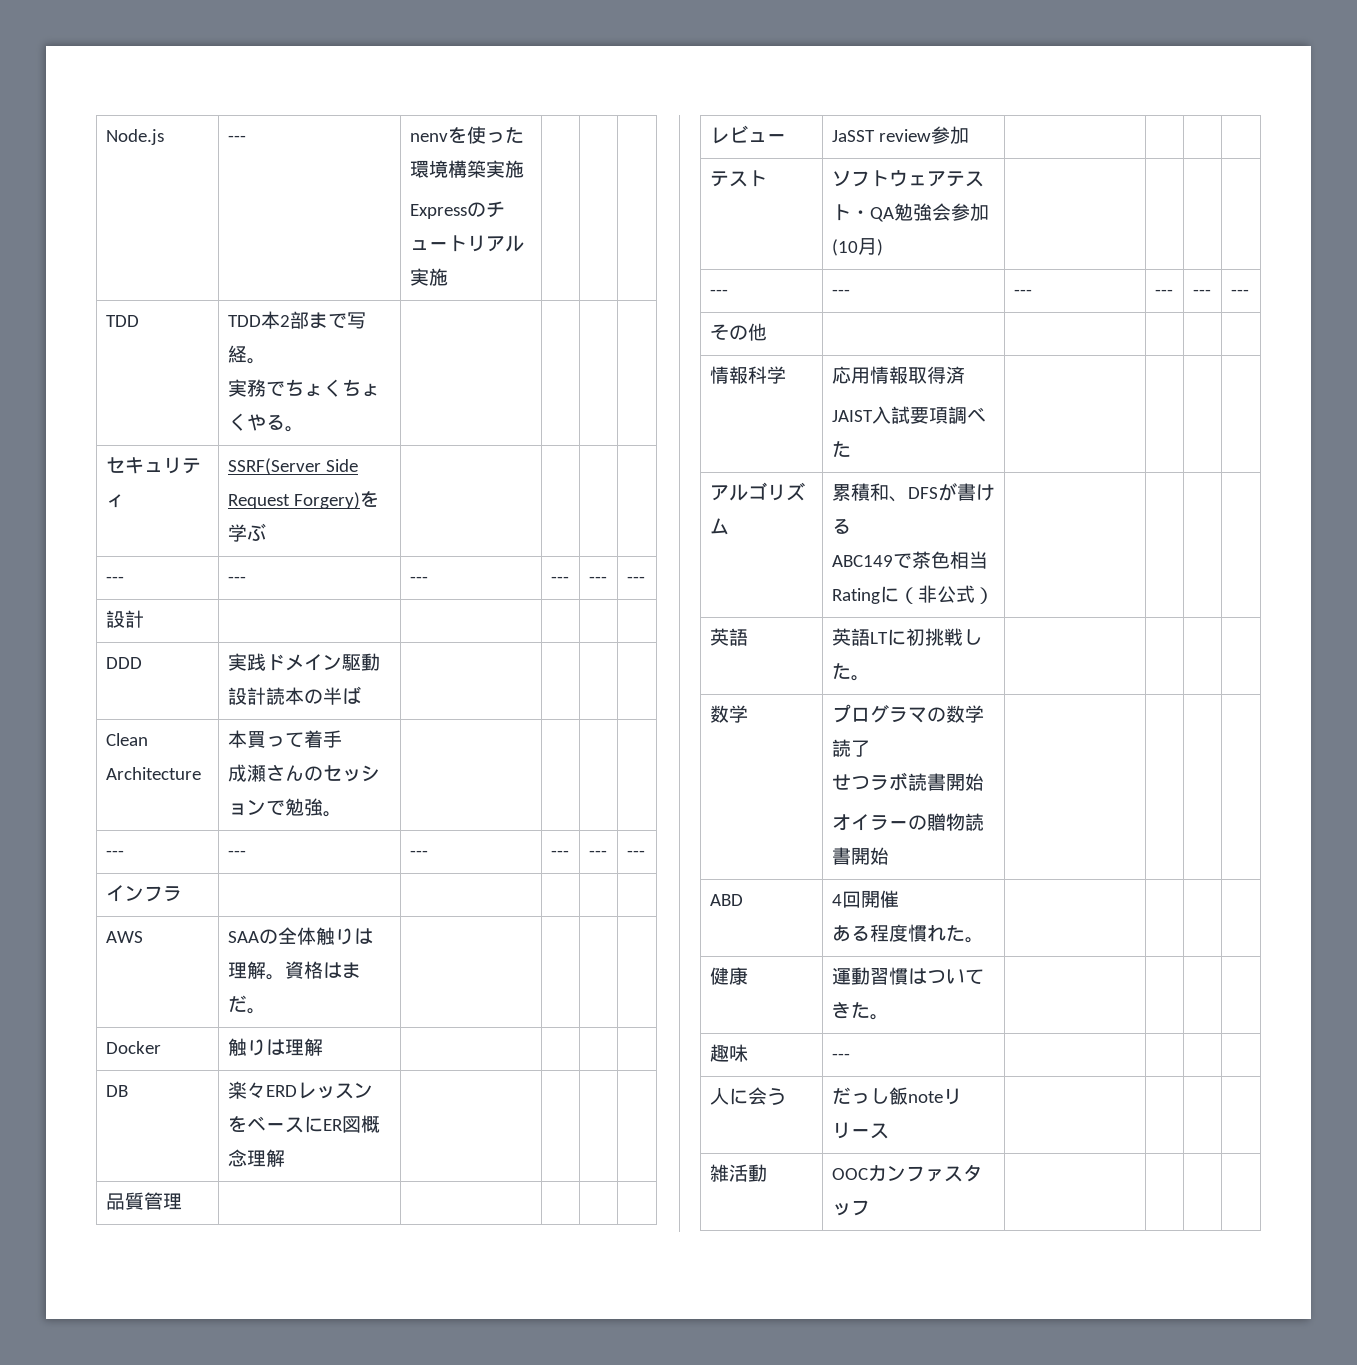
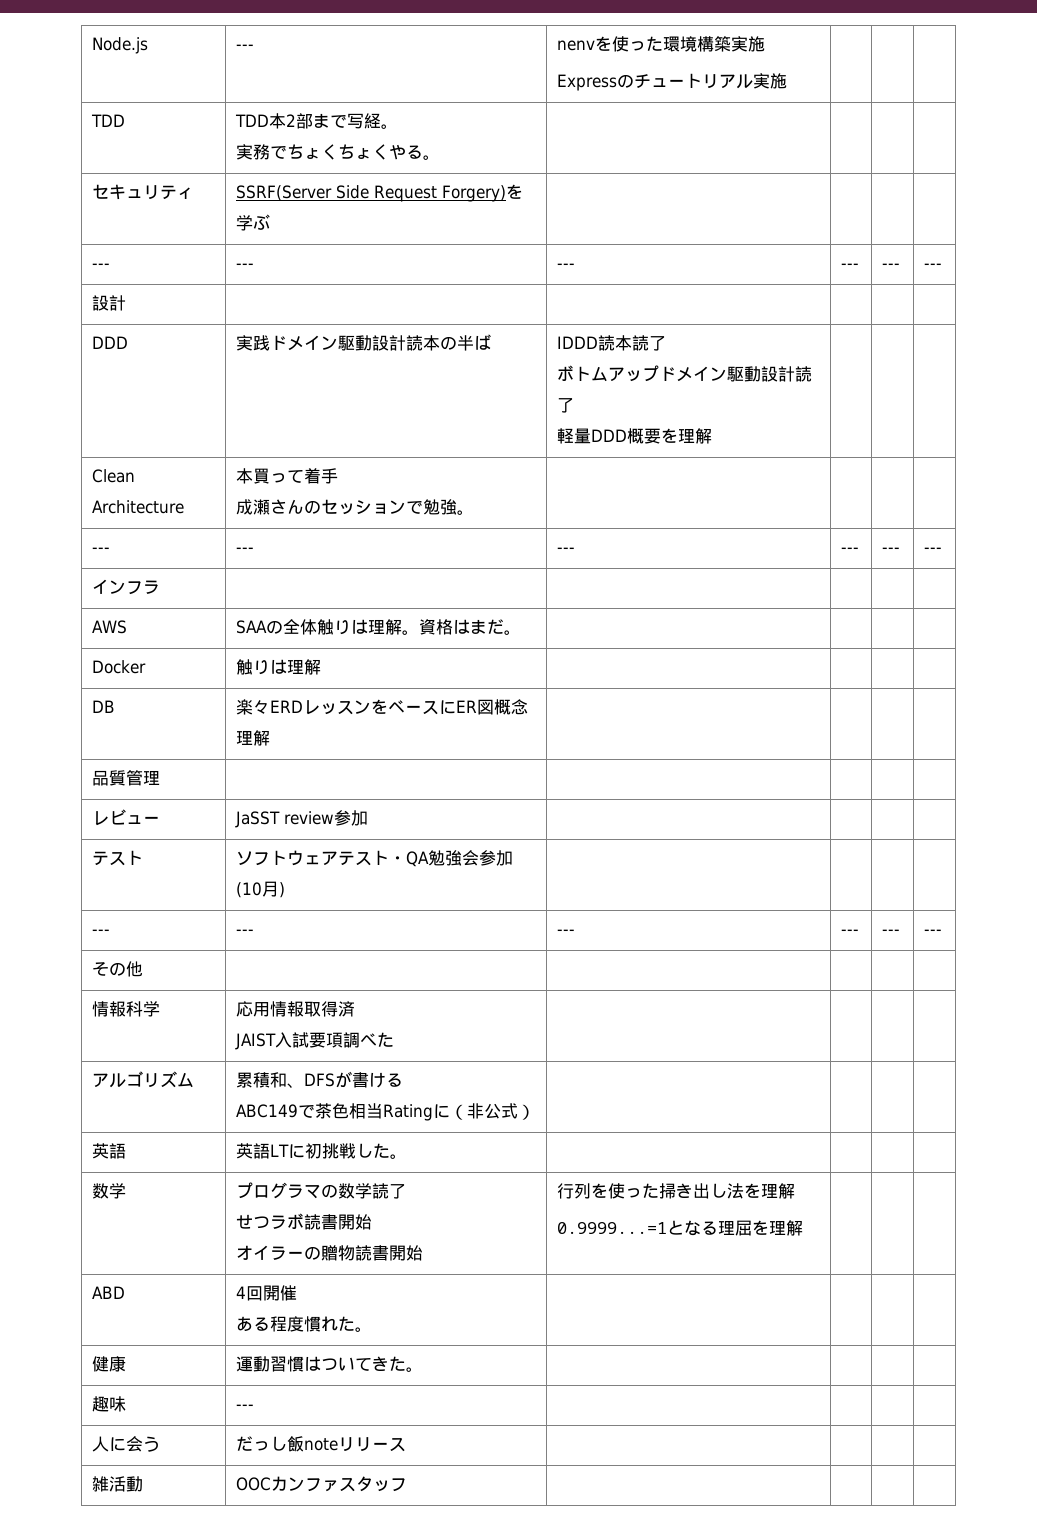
- DDD | 実践ドメイン駆動設計読本の半ば | | | |
+ DDD | 実践ドメイン駆動設計読本の半ば | IDDD読本読了
+ ボトムアップドメイン駆動設計読了
+ 軽量DDD概要を理解 | | |
  数学 | プログラマの数学読了
  せつラボ読書開始
- オイラーの贈物読書開始 | | | |
+ オイラーの贈物読書開始 | 行列を使った掃き出し法を理解
+ 0.9999...=1となる理屈を理解 | | |

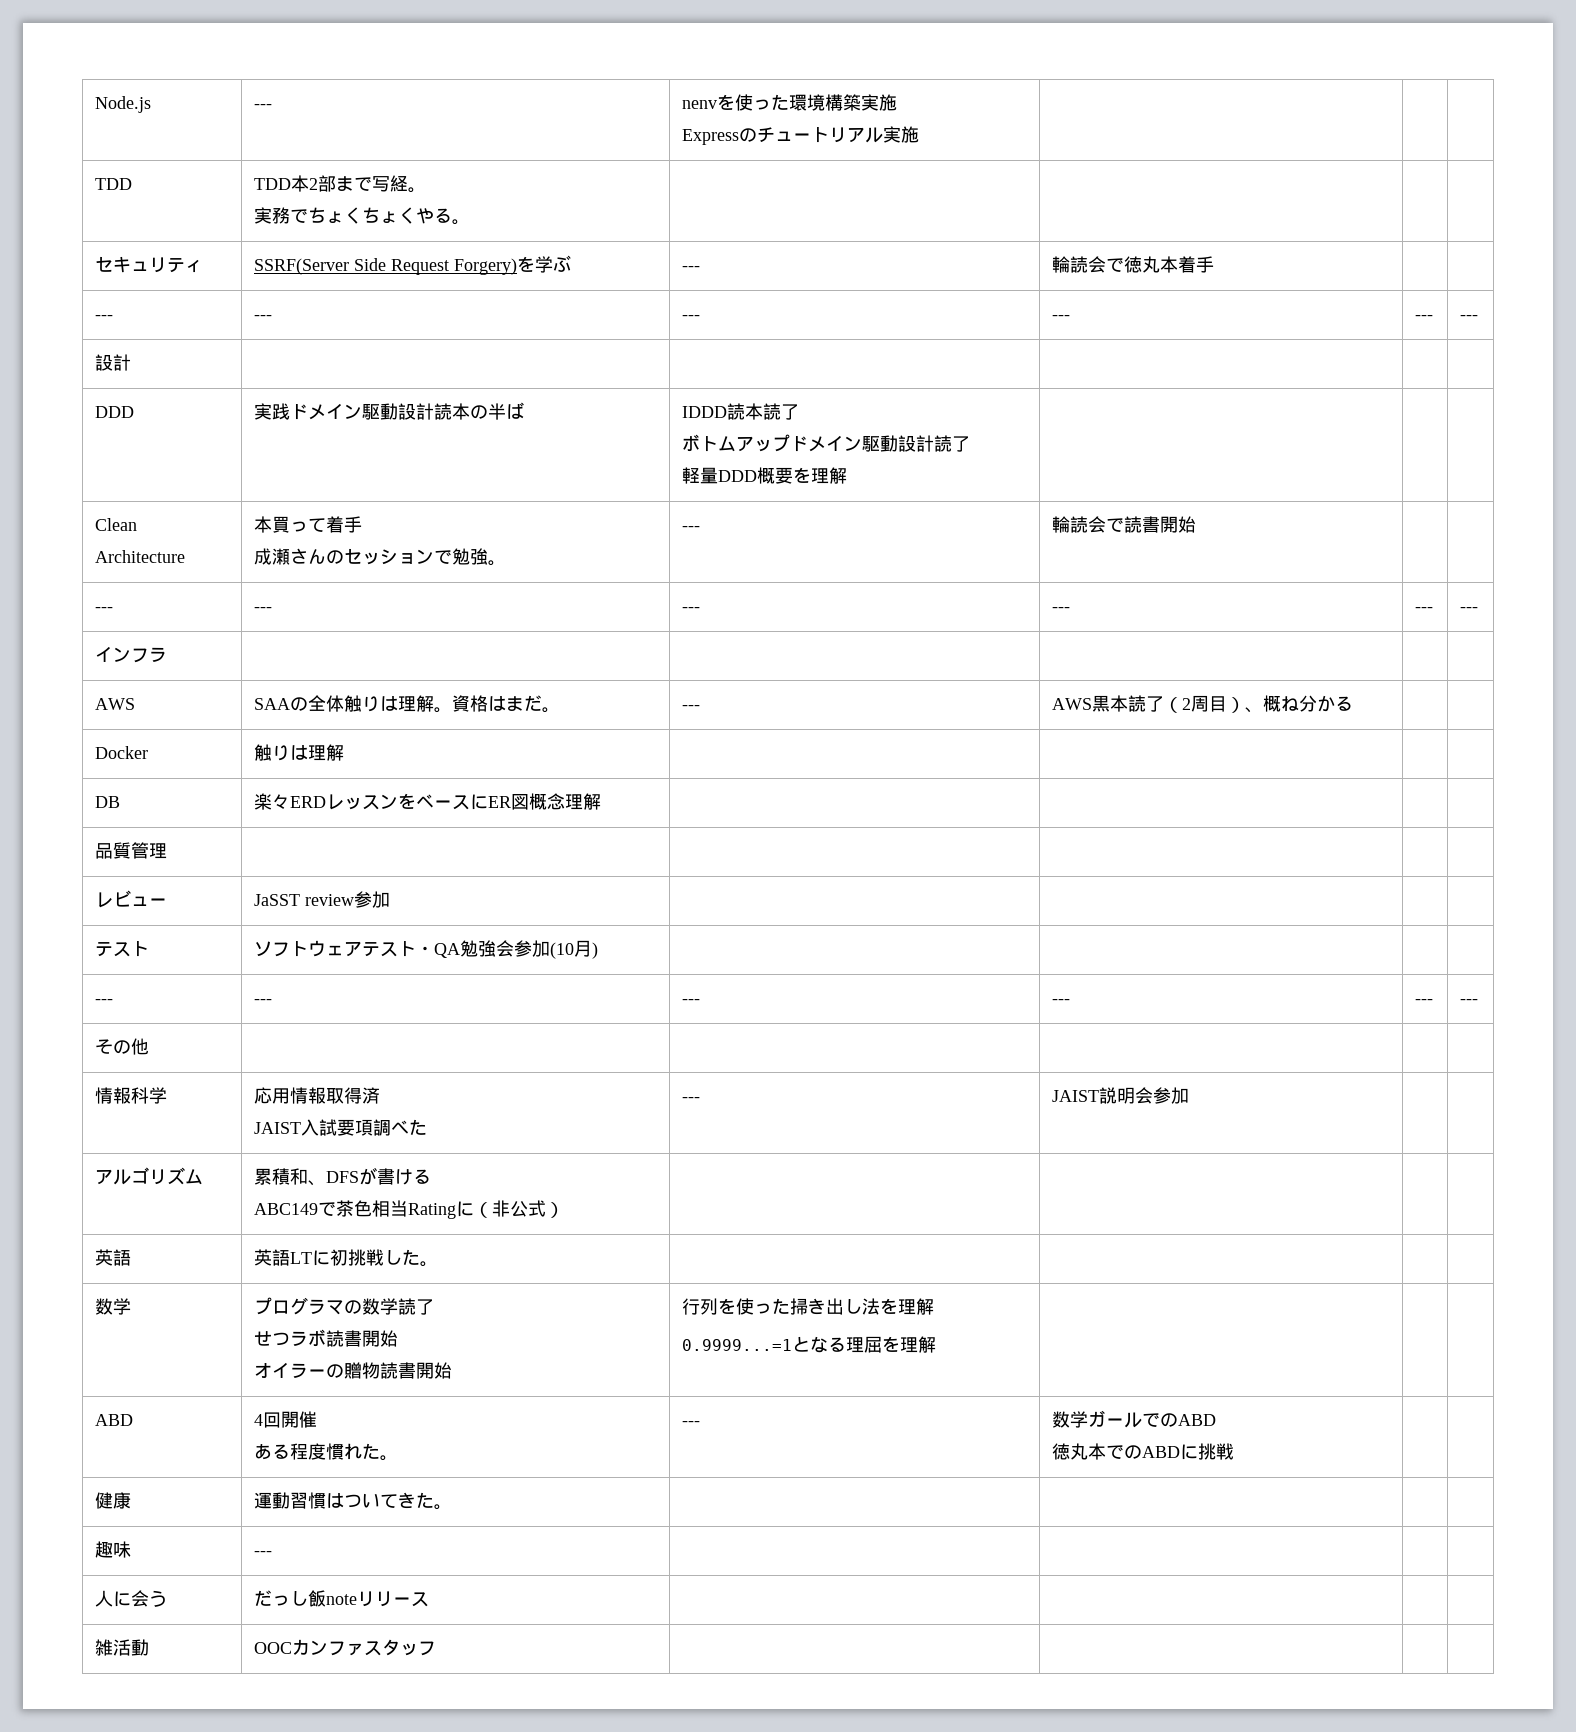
- セキュリティ | SSRF(Server Side Request Forgery)を学ぶ | | | |
+ セキュリティ | SSRF(Server Side Request Forgery)を学ぶ | --- | 輪読会で徳丸本着手 | |
  Clean Architecture | 本買って着手
- 成瀬さんのセッションで勉強。 | | | |
+ 成瀬さんのセッションで勉強。 | --- | 輪読会で読書開始 | |
- AWS | SAAの全体触りは理解。資格はまだ。 | | | |
+ AWS | SAAの全体触りは理解。資格はまだ。 | --- | AWS黒本読了（2周目）、概ね分かる | |
  情報科学 | 応用情報取得済
- JAIST入試要項調べた | | | |
+ JAIST入試要項調べた | --- | JAIST説明会参加 | |
  ABD | 4回開催
- ある程度慣れた。 | | | |
+ ある程度慣れた。 | --- | 数学ガールでのABD
+ 徳丸本でのABDに挑戦 | |

